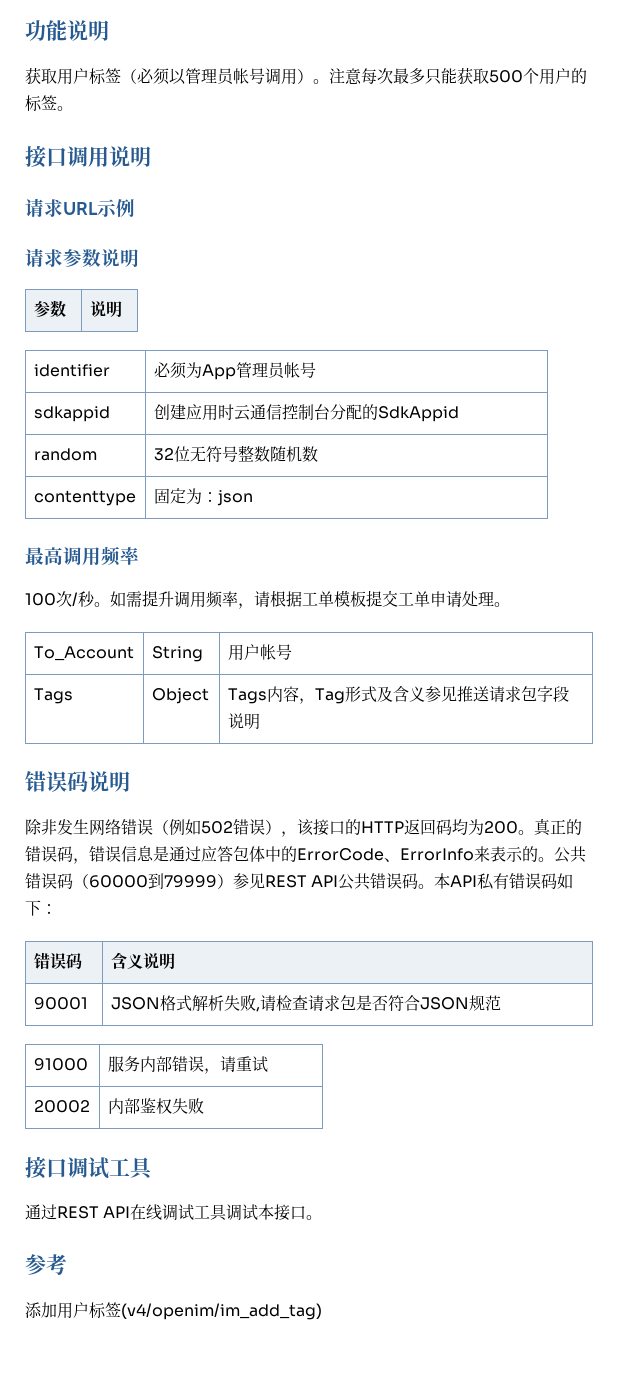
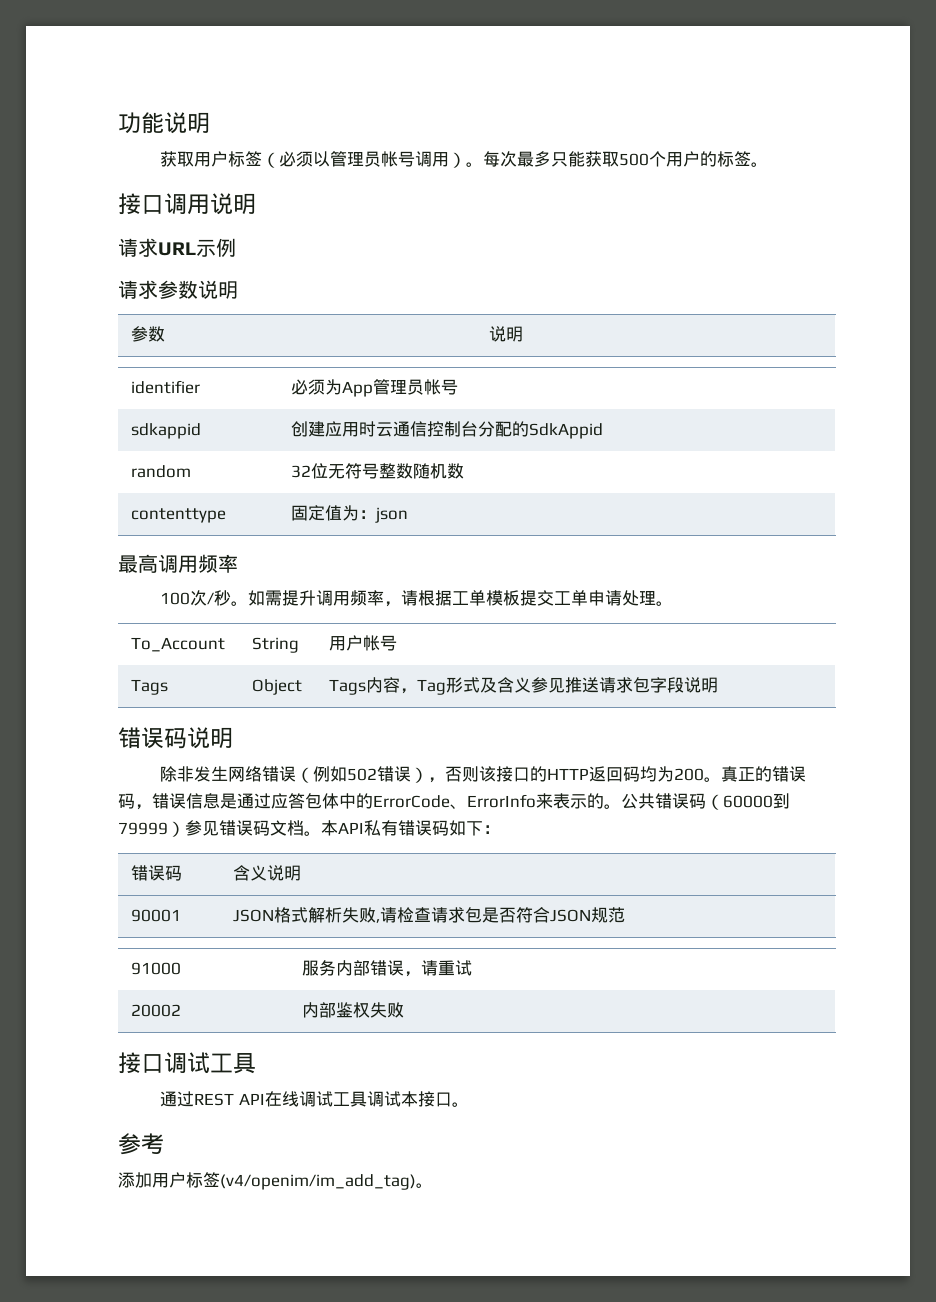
- 注意每次最多只能获取500个用户的标签。
+ 每次最多只能获取500个用户的标签。
- contenttype | 固定为：json
+ contenttype | 固定值为：json
- 除非发生网络错误（例如502错误），该接口的HTTP返回码均为200。
+ 除非发生网络错误（例如502错误），否则该接口的HTTP返回码均为200。
- 公共错误码（60000到79999）参见REST API公共错误码。
+ 公共错误码（60000到79999）参见错误码文档。
- 添加用户标签(v4/openim/im_add_tag)
+ 添加用户标签(v4/openim/im_add_tag)。

